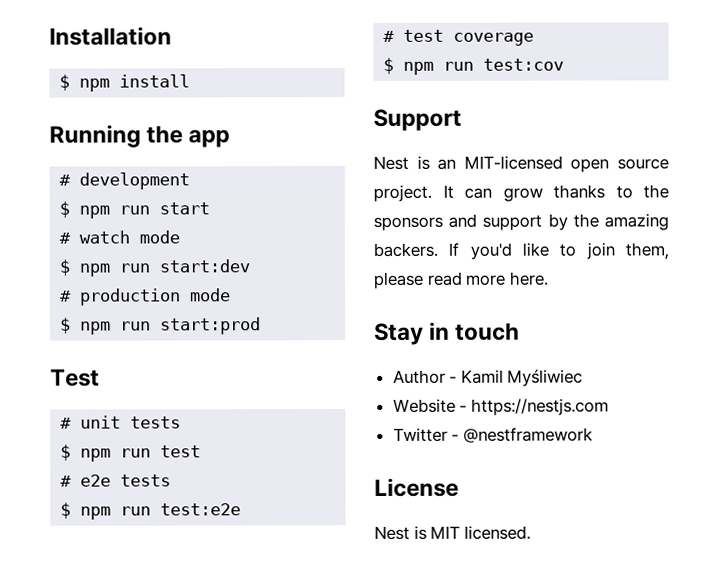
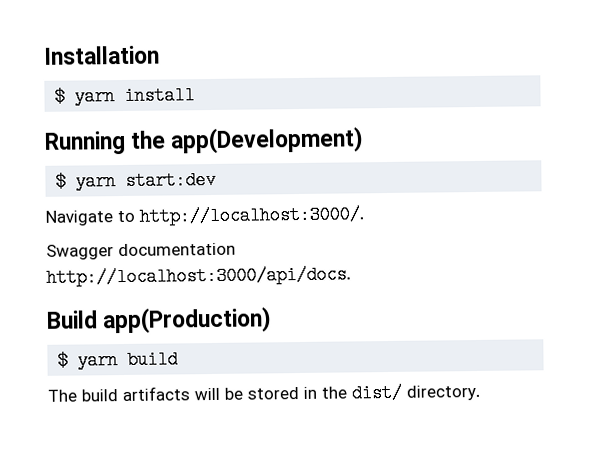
- $ npm install
+ $ yarn install
- Running the app
- # development
- $ npm run start
- # watch mode
- $ npm run start:dev
- # production mode
- $ npm run start:prod
- Test
- # unit tests
- $ npm run test
- # e2e tests
- $ npm run test:e2e
- # test coverage
- $ npm run test:cov
- Support
- Nest is an MIT-licensed open source project. It can grow thanks to the sponsors and support by the amazing backers. If you'd like to join them, please read more here.
- Stay in touch
- Author - Kamil Myśliwiec
- Website - https://nestjs.com
- Twitter - @nestframework
- License
- Nest is MIT licensed.
+ Running the app(Development)
+ $ yarn start:dev
+ Navigate to http://localhost:3000/.
+ Swagger documentation http://localhost:3000/api/docs.
+ Build app(Production)
+ $ yarn build
+ The build artifacts will be stored in the dist/ directory.

